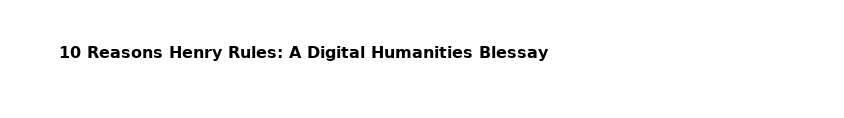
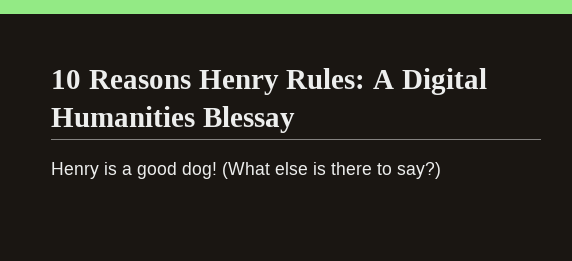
+ Henry is a good dog! (What else is there to say?)

